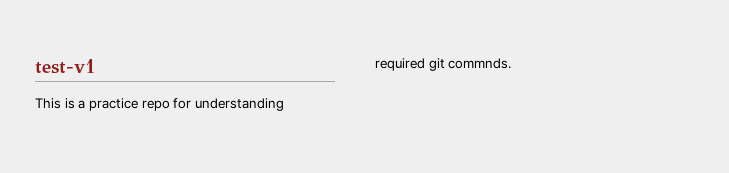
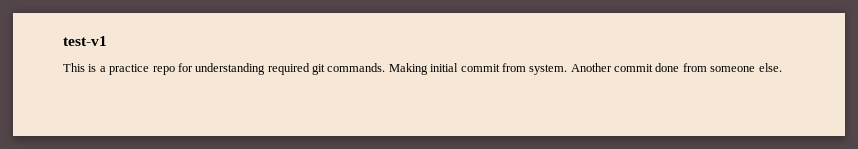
- This is a practice repo for understanding required git commnds.
+ This is a practice repo for understanding required git commands. Making initial commit from system. Another commit done from someone else.

